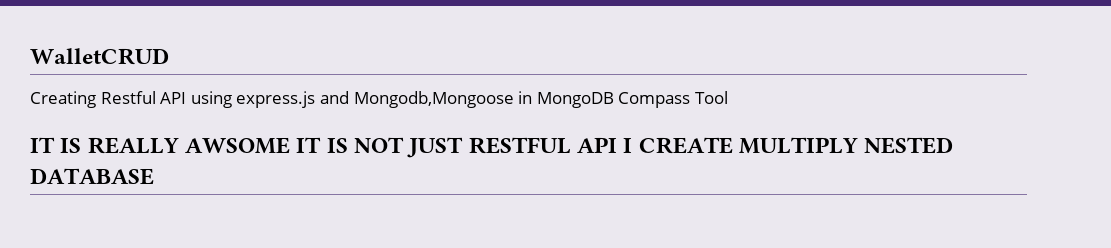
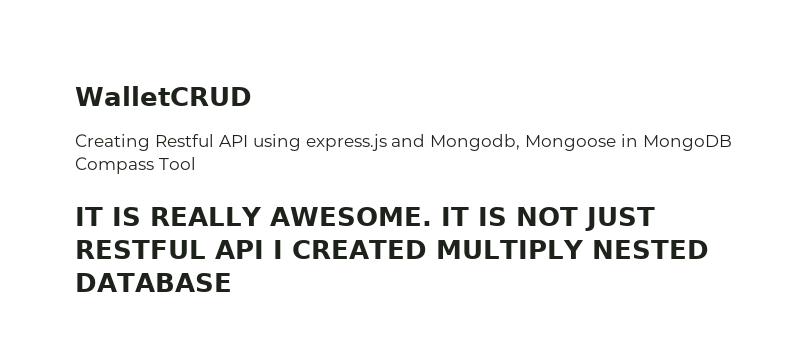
- Creating Restful API using express.js and Mongodb,Mongoose in MongoDB Compass Tool
+ Creating Restful API using express.js and Mongodb, Mongoose in MongoDB Compass Tool
- IT IS REALLY AWSOME IT IS NOT JUST RESTFUL API I CREATE MULTIPLY NESTED DATABASE
+ IT IS REALLY AWESOME. IT IS NOT JUST RESTFUL API I CREATED MULTIPLY NESTED DATABASE

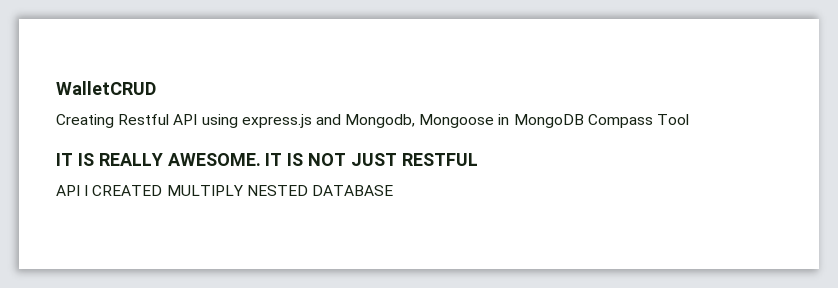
- IT IS NOT JUST RESTFUL API I CREATED MULTIPLY NESTED DATABASE
+ IT IS NOT JUST RESTFUL
+ API I CREATED MULTIPLY NESTED DATABASE

